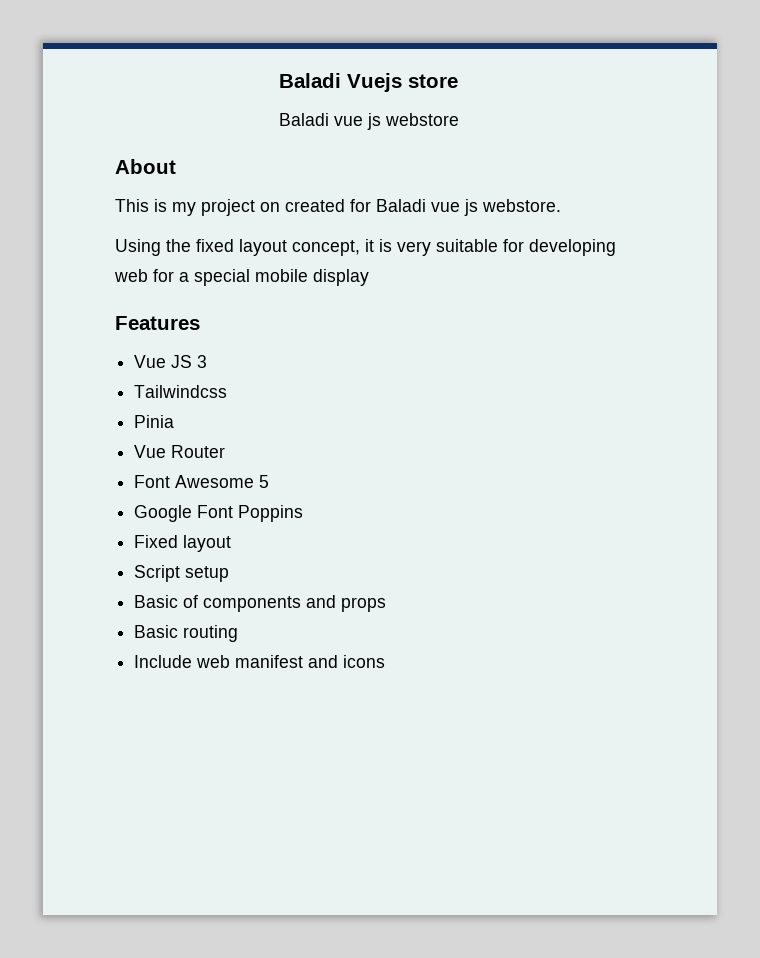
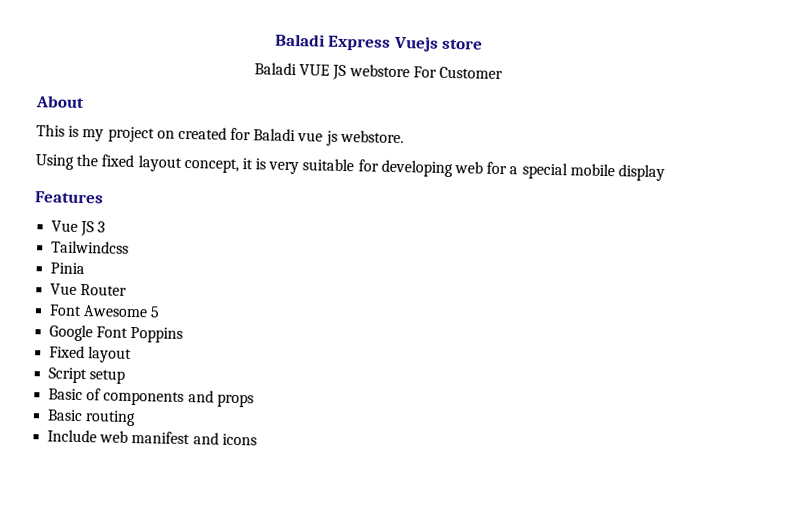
- Baladi Vuejs store
+ Baladi Express Vuejs store
- Baladi vue js webstore
+ Baladi VUE JS webstore For Customer

